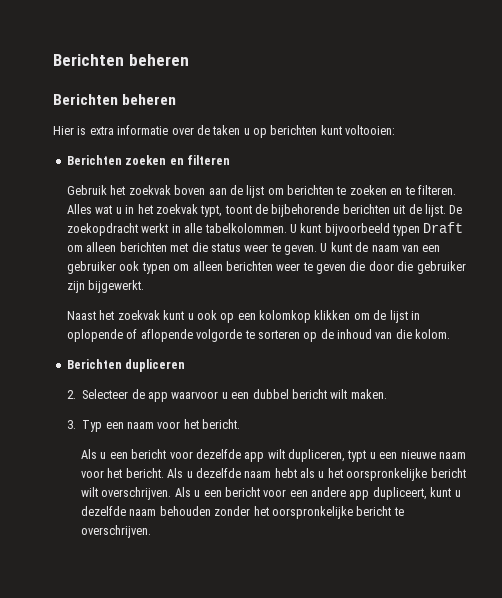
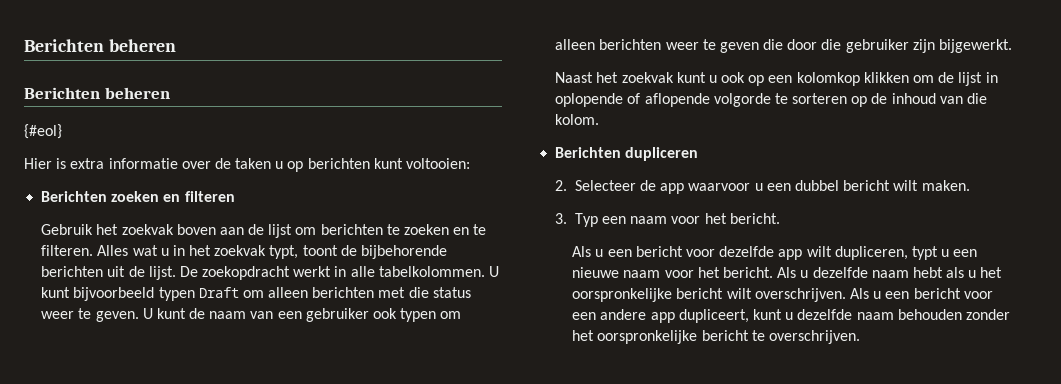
+ {#eol}

